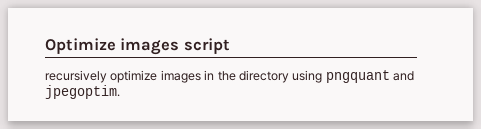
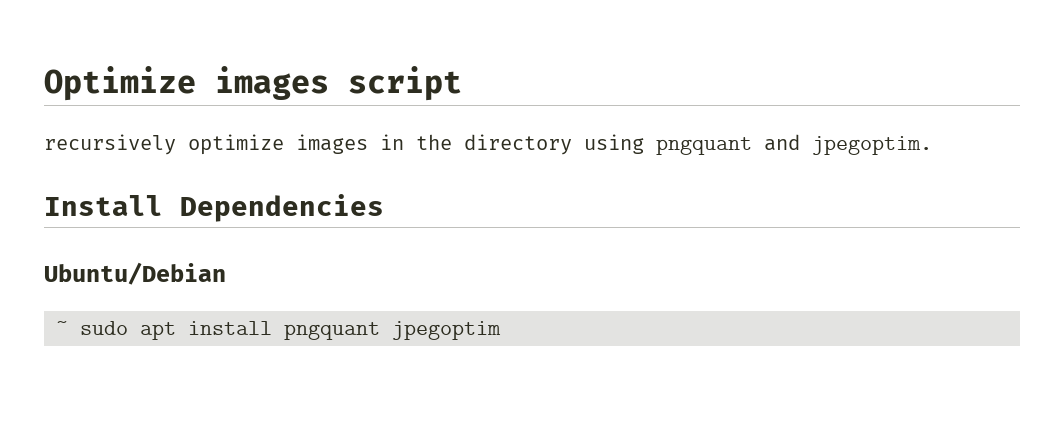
+ Install Dependencies
+ Ubuntu/Debian
+ ~ sudo apt install pngquant jpegoptim

